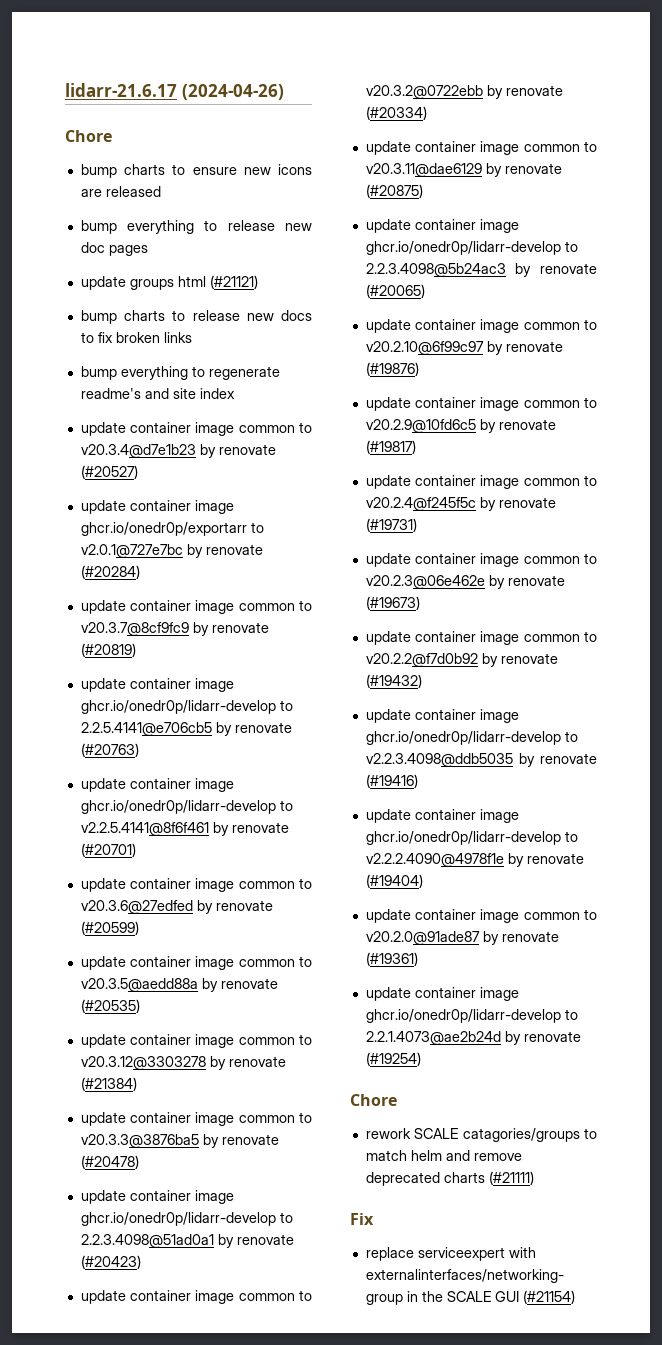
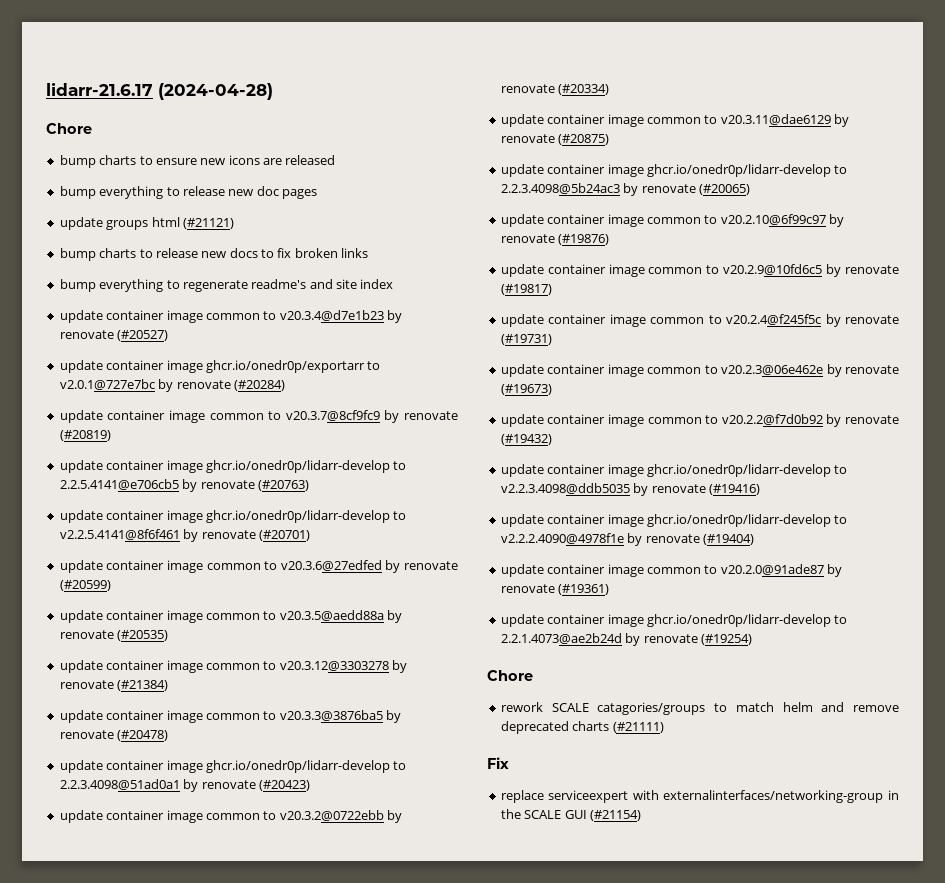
- lidarr-21.6.17 (2024-04-26)
+ lidarr-21.6.17 (2024-04-28)

